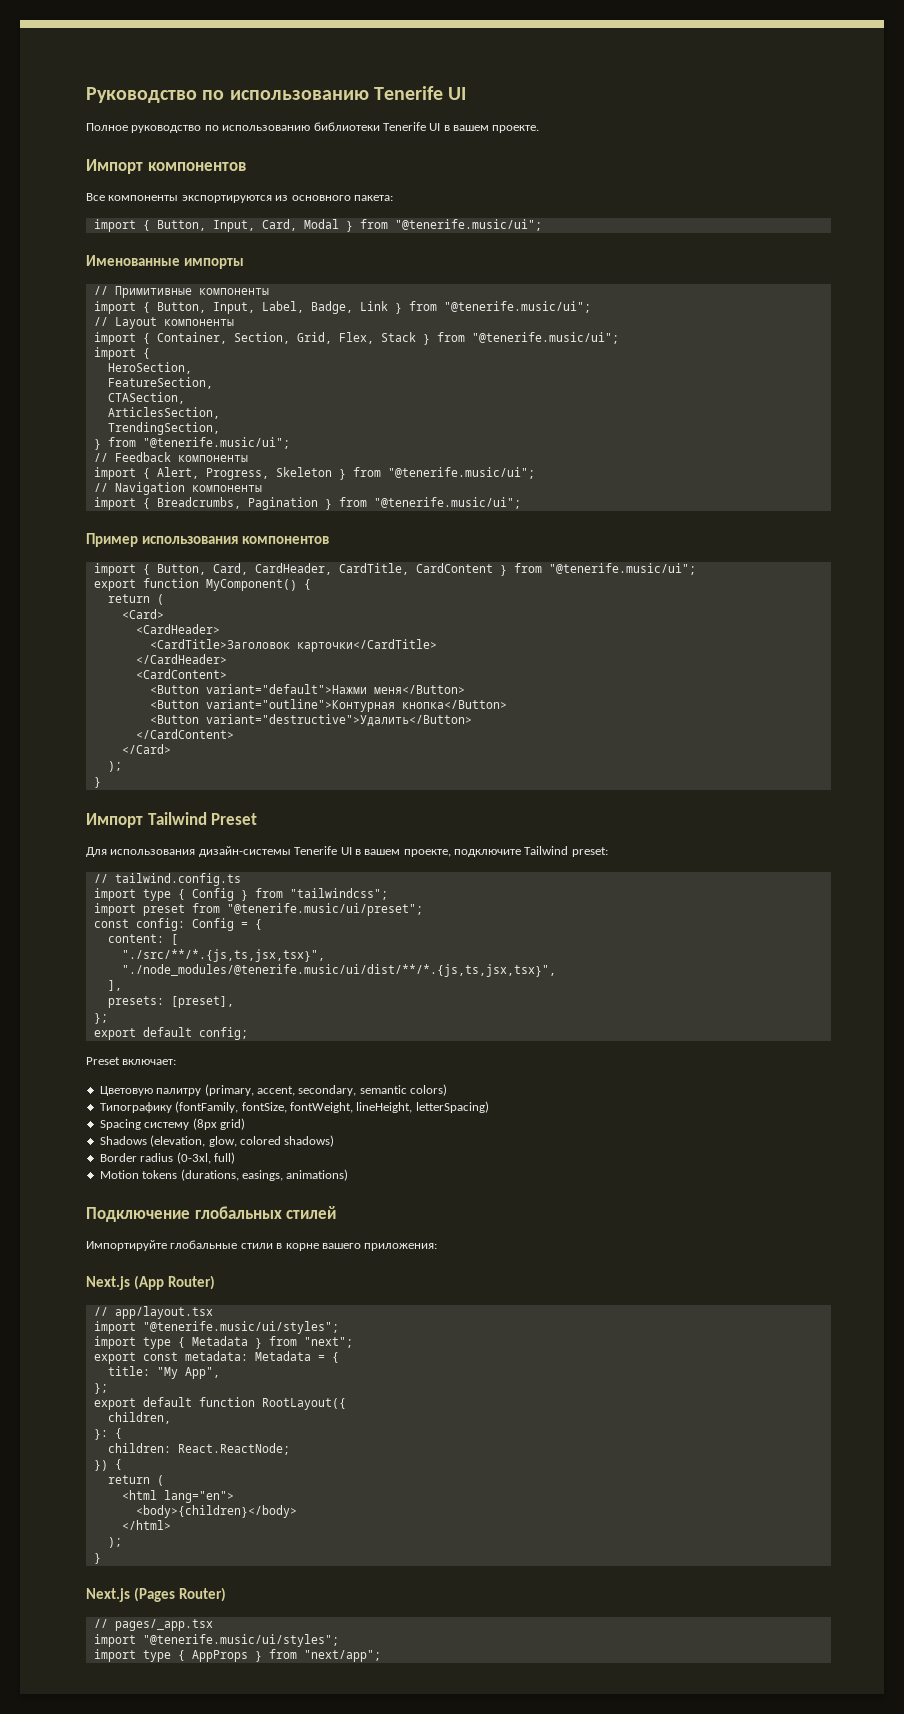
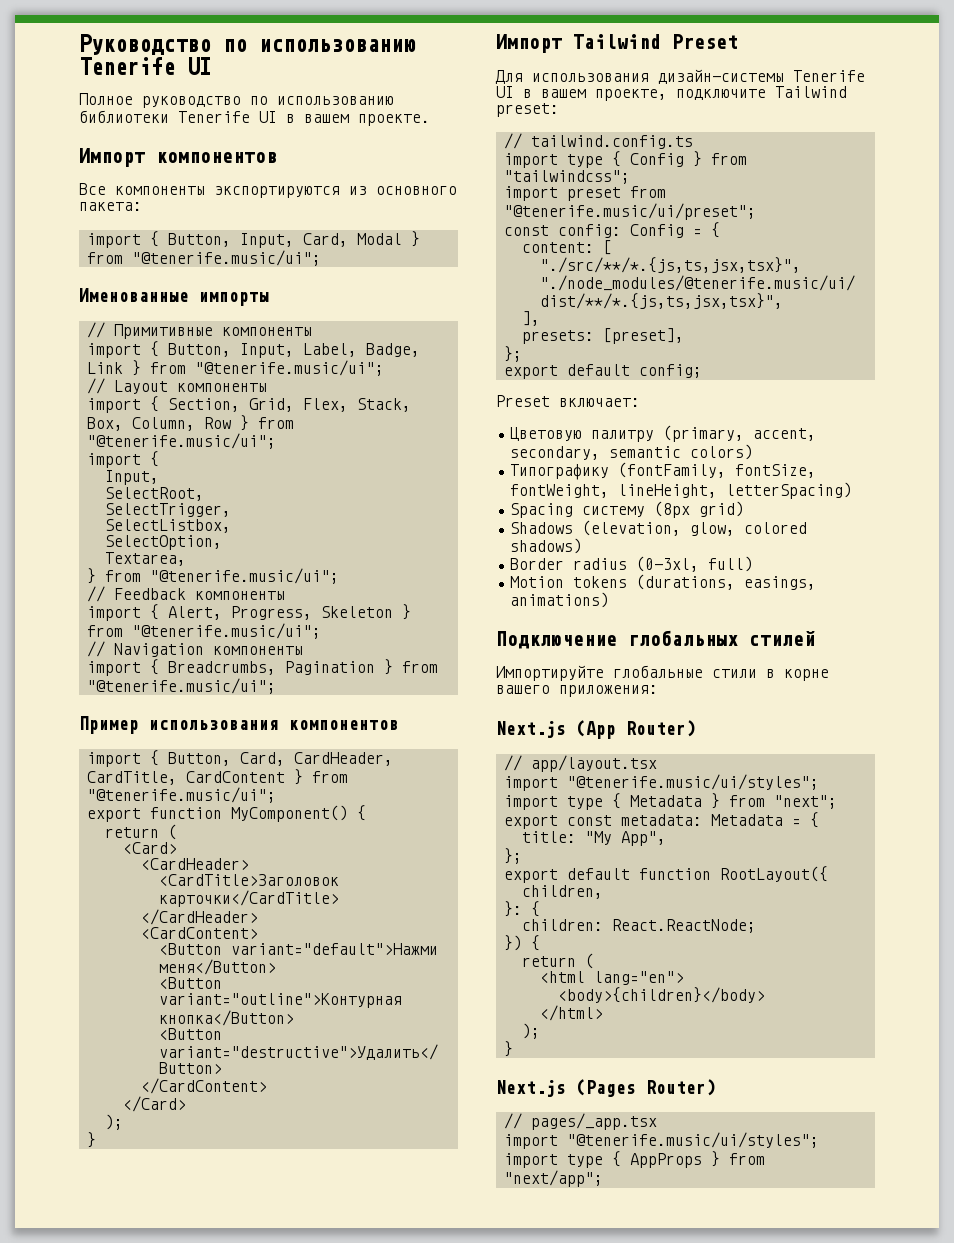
- import { Container, Section, Grid, Flex, Stack } from "@tenerife.music/ui";
+ import { Section, Grid, Flex, Stack, Box, Column, Row } from "@tenerife.music/ui";
  import {
- HeroSection,
- FeatureSection,
- CTASection,
- ArticlesSection,
- TrendingSection,
+ Input,
+ SelectRoot,
+ SelectTrigger,
+ SelectListbox,
+ SelectOption,
+ Textarea,

